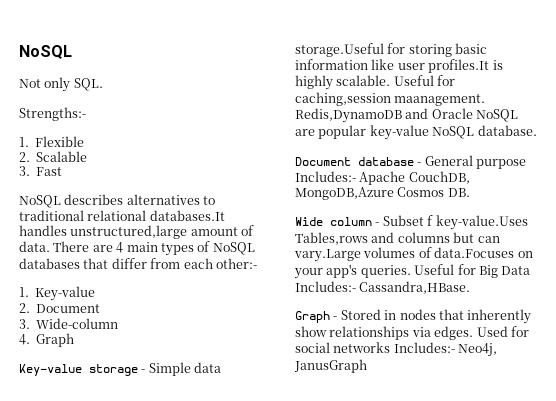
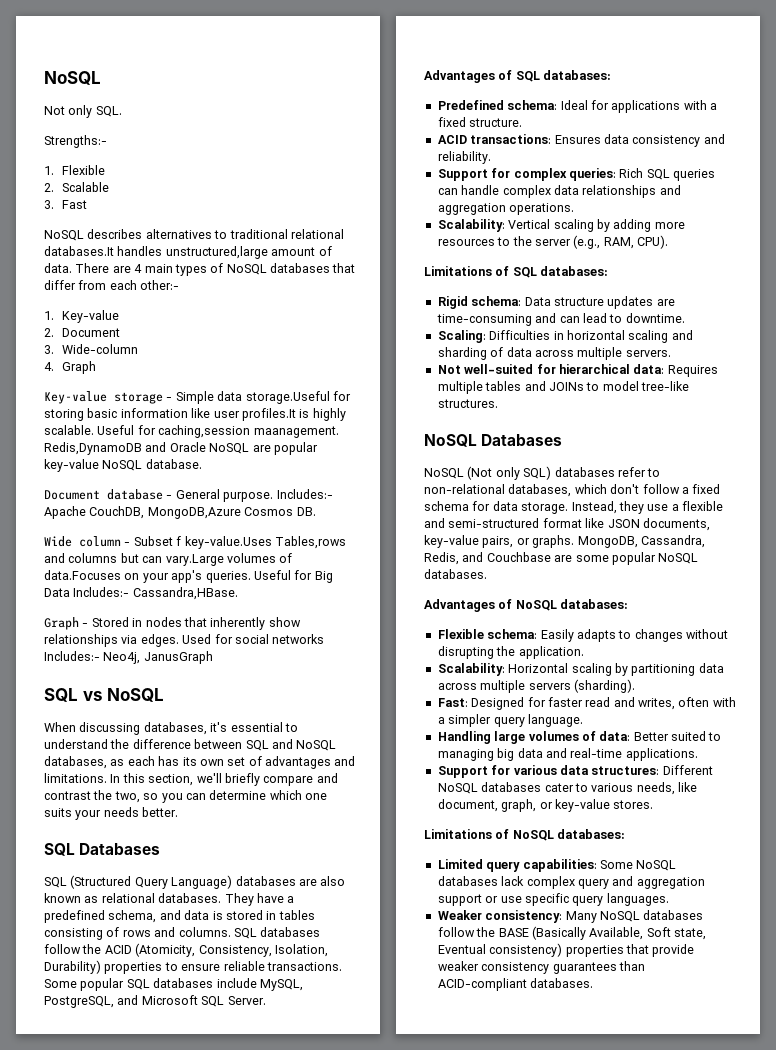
- Document database - General purpose Includes:- Apache CouchDB, MongoDB,Azure Cosmos DB.
+ Document database - General purpose. Includes:- Apache CouchDB, MongoDB,Azure Cosmos DB.
+ SQL vs NoSQL
+ When discussing databases, it's essential to understand the difference between SQL and NoSQL databases, as each has its own set of advantages and limitations. In this section, we'll briefly compare and contrast the two, so you can determine which one suits your needs better.
+ SQL Databases
+ SQL (Structured Query Language) databases are also known as relational databases. They have a predefined schema, and data is stored in tables consisting of rows and columns. SQL databases follow the ACID (Atomicity, Consistency, Isolation, Durability) properties to ensure reliable transactions. Some popular SQL databases include MySQL, PostgreSQL, and Microsoft SQL Server.
+ Advantages of SQL databases:
+ Predefined schema: Ideal for applications with a fixed structure.
+ ACID transactions: Ensures data consistency and reliability.
+ Support for complex queries: Rich SQL queries can handle complex data relationships and aggregation operations.
+ Scalability: Vertical scaling by adding more resources to the server (e.g., RAM, CPU).
+ Limitations of SQL databases:
+ Rigid schema: Data structure updates are time-consuming and can lead to downtime.
+ Scaling: Difficulties in horizontal scaling and sharding of data across multiple servers.
+ Not well-suited for hierarchical data: Requires multiple tables and JOINs to model tree-like structures.
+ NoSQL Databases
+ NoSQL (Not only SQL) databases refer to non-relational databases, which don't follow a fixed schema for data storage. Instead, they use a flexible and semi-structured format like JSON documents, key-value pairs, or graphs. MongoDB, Cassandra, Redis, and Couchbase are some popular NoSQL databases.
+ Advantages of NoSQL databases:
+ Flexible schema: Easily adapts to changes without disrupting the application.
+ Scalability: Horizontal scaling by partitioning data across multiple servers (sharding).
+ Fast: Designed for faster read and writes, often with a simpler query language.
+ Handling large volumes of data: Better suited to managing big data and real-time applications.
+ Support for various data structures: Different NoSQL databases cater to various needs, like document, graph, or key-value stores.
+ Limitations of NoSQL databases:
+ Limited query capabilities: Some NoSQL databases lack complex query and aggregation support or use specific query languages.
+ Weaker consistency: Many NoSQL databases follow the BASE (Basically Available, Soft state, Eventual consistency) properties that provide weaker consistency guarantees than ACID-compliant databases.

